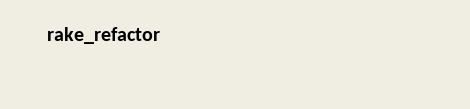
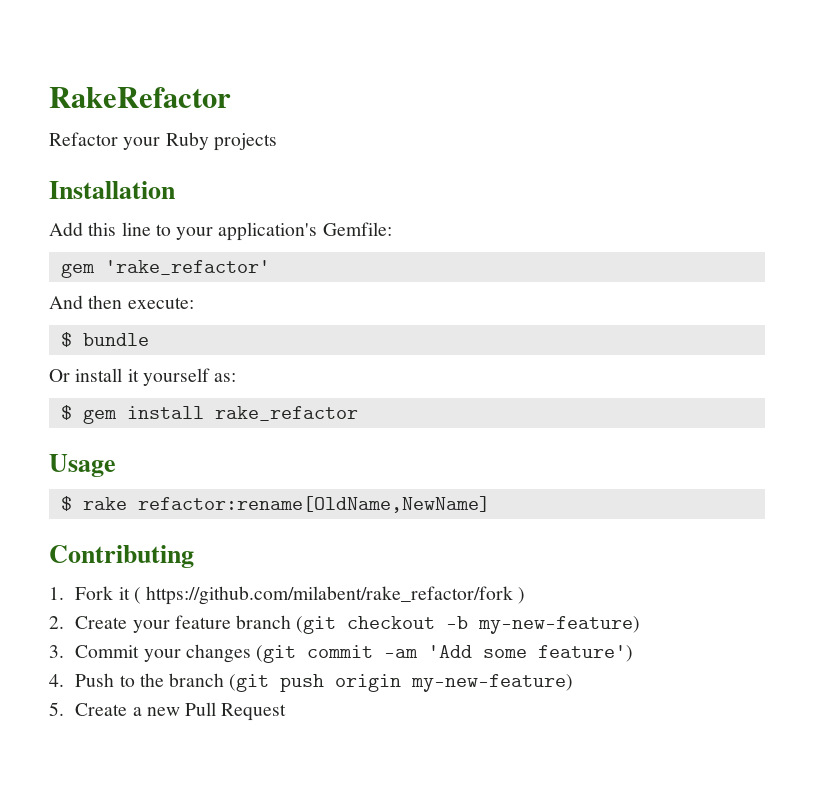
- rake_refactor
+ RakeRefactor
+ Refactor your Ruby projects
+ Installation
+ Add this line to your application's Gemfile:
+ gem 'rake_refactor'
+ And then execute:
+ $ bundle
+ Or install it yourself as:
+ $ gem install rake_refactor
+ Usage
+ $ rake refactor:rename[OldName,NewName]
+ Contributing
+ 1. Fork it ( https://github.com/milabent/rake_refactor/fork )
+ 2. Create your feature branch (git checkout -b my-new-feature)
+ 3. Commit your changes (git commit -am 'Add some feature')
+ 4. Push to the branch (git push origin my-new-feature)
+ 5. Create a new Pull Request

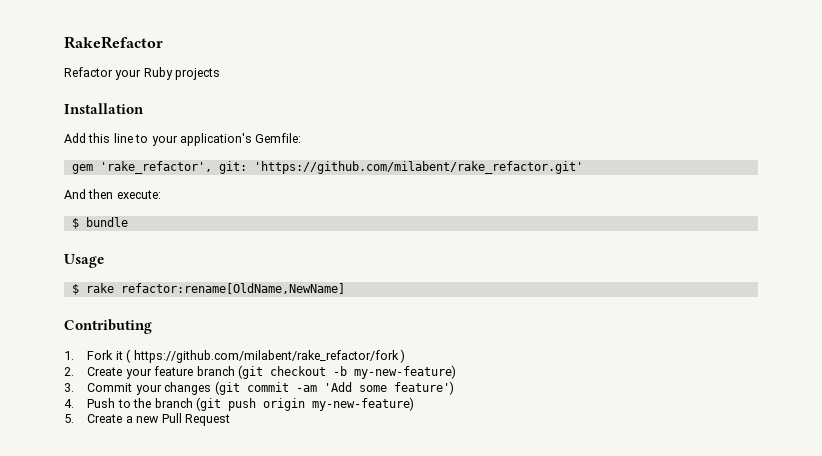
- gem 'rake_refactor'
+ gem 'rake_refactor', git: 'https://github.com/milabent/rake_refactor.git'
- Or install it yourself as:
- $ gem install rake_refactor

